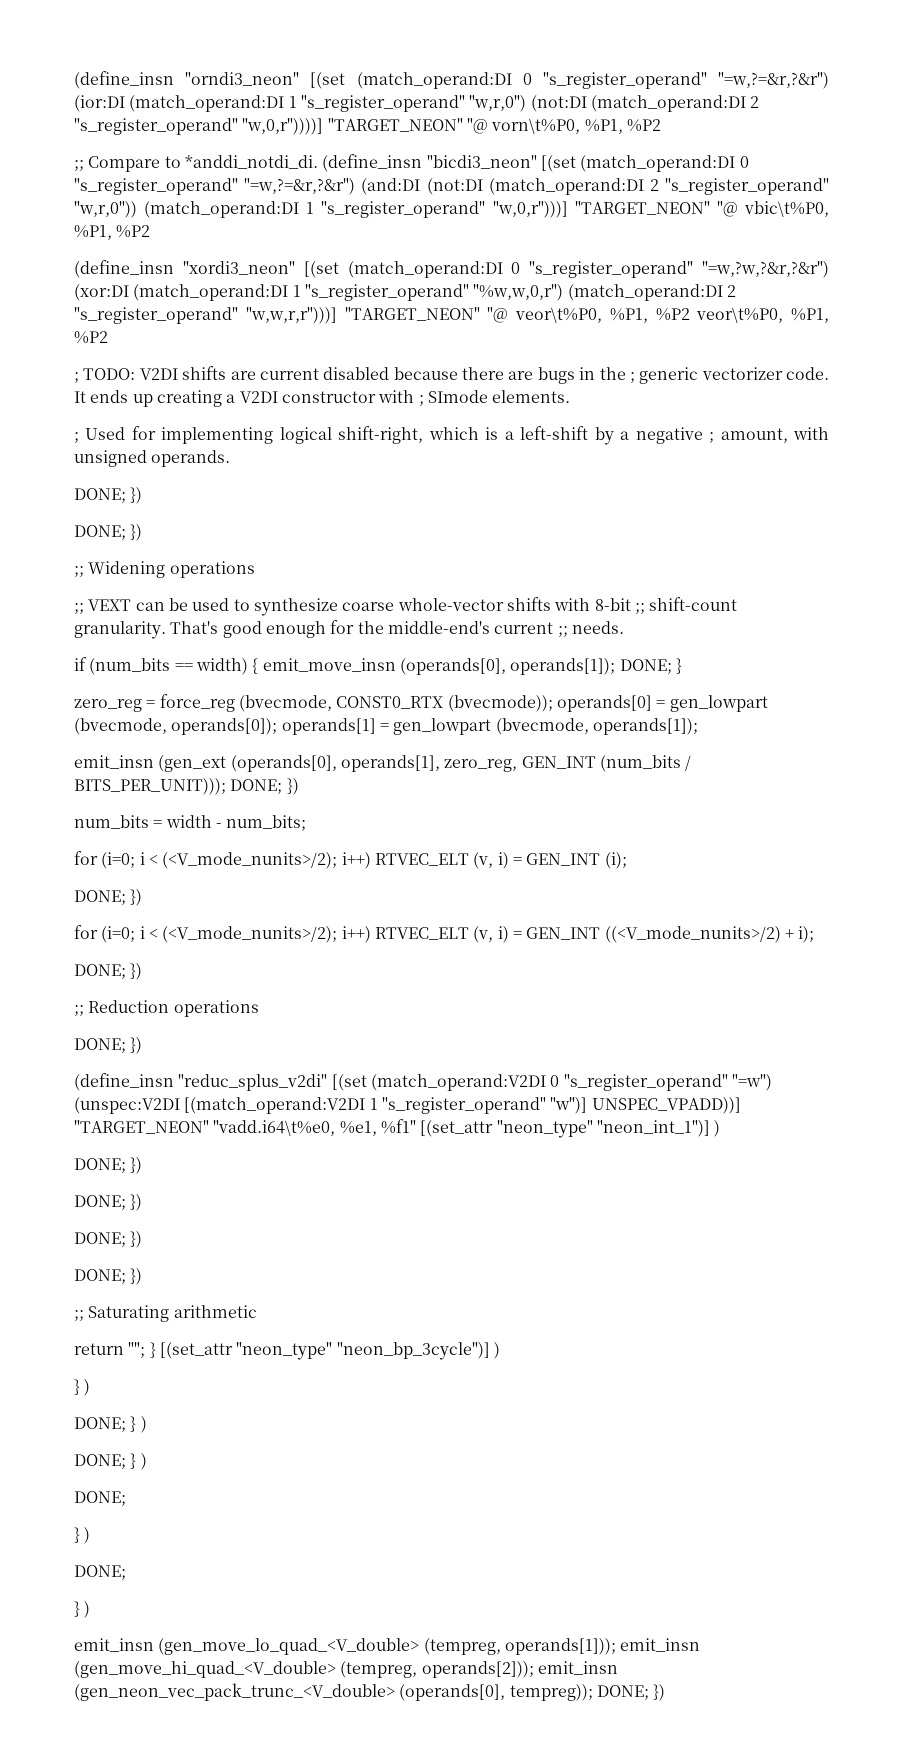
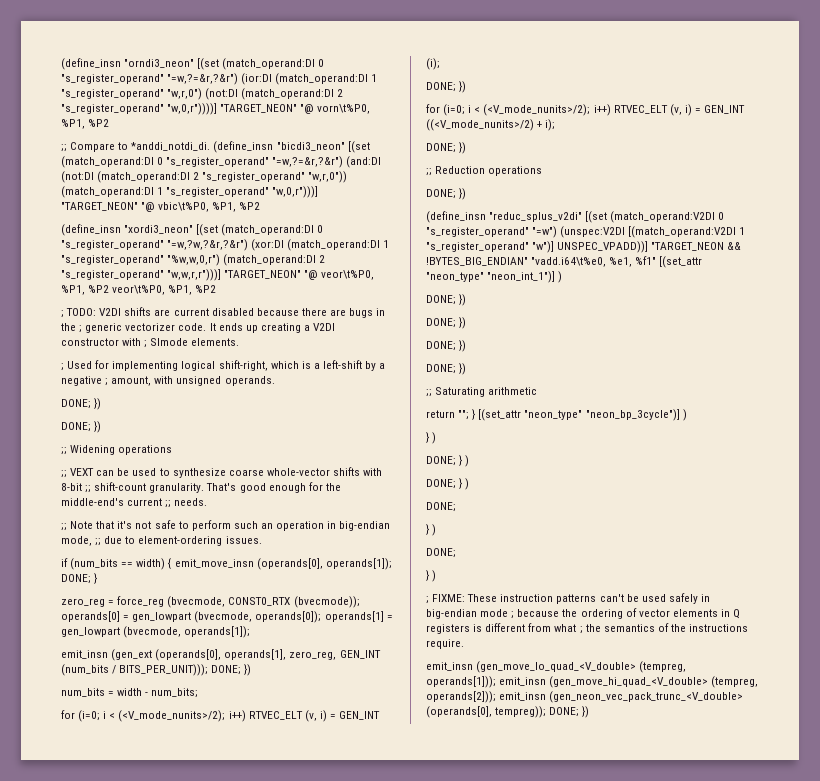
+ ;; Note that it's not safe to perform such an operation in big-endian mode, ;; due to element-ordering issues.
- (define_insn "reduc_splus_v2di" [(set (match_operand:V2DI 0 "s_register_operand" "=w") (unspec:V2DI [(match_operand:V2DI 1 "s_register_operand" "w")] UNSPEC_VPADD))] "TARGET_NEON" "vadd.i64\t%e0, %e1, %f1" [(set_attr "neon_type" "neon_int_1")] )
+ (define_insn "reduc_splus_v2di" [(set (match_operand:V2DI 0 "s_register_operand" "=w") (unspec:V2DI [(match_operand:V2DI 1 "s_register_operand" "w")] UNSPEC_VPADD))] "TARGET_NEON && !BYTES_BIG_ENDIAN" "vadd.i64\t%e0, %e1, %f1" [(set_attr "neon_type" "neon_int_1")] )
+ ; FIXME: These instruction patterns can't be used safely in big-endian mode ; because the ordering of vector elements in Q registers is different from what ; the semantics of the instructions require.

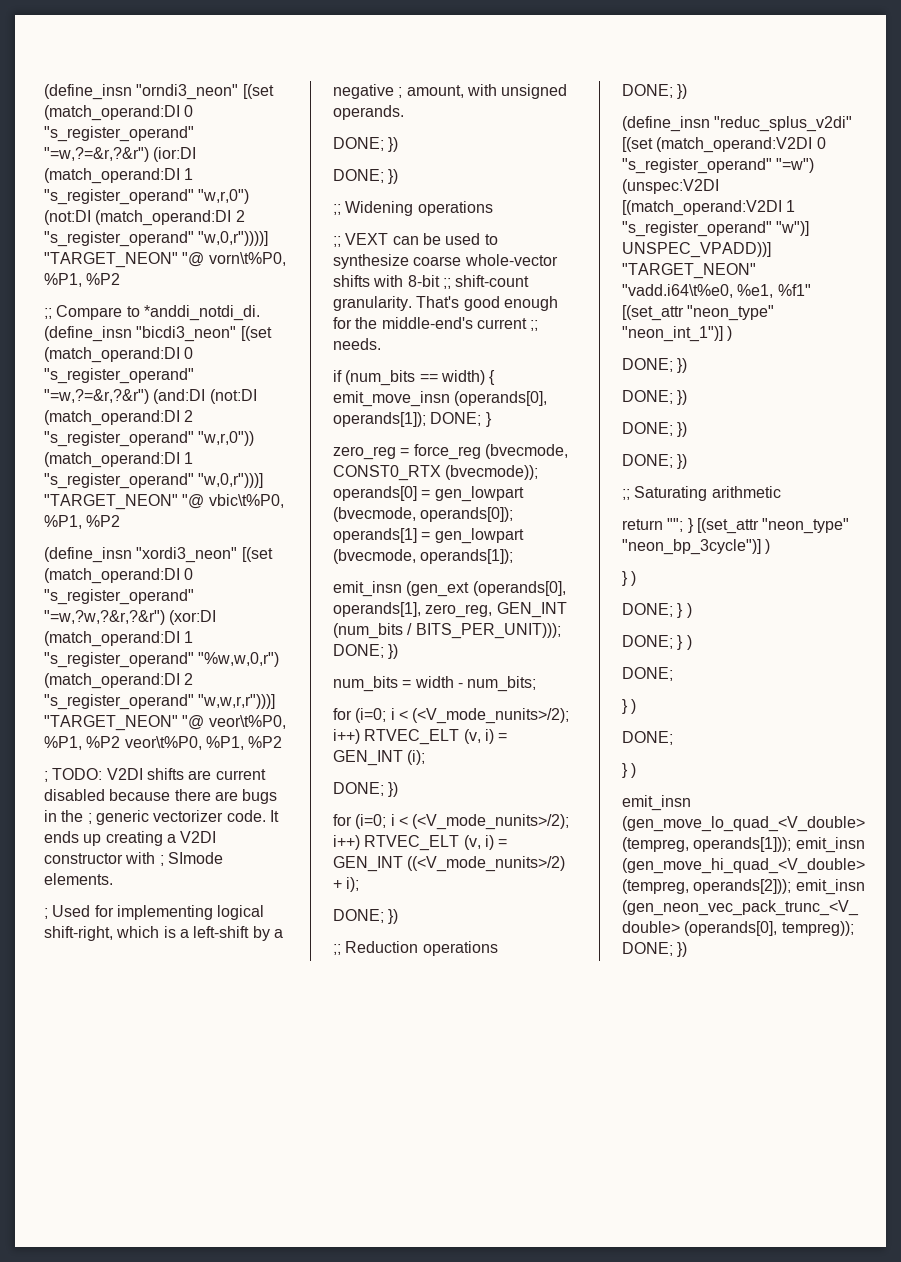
- ;; Note that it's not safe to perform such an operation in big-endian mode, ;; due to element-ordering issues.
- (define_insn "reduc_splus_v2di" [(set (match_operand:V2DI 0 "s_register_operand" "=w") (unspec:V2DI [(match_operand:V2DI 1 "s_register_operand" "w")] UNSPEC_VPADD))] "TARGET_NEON && !BYTES_BIG_ENDIAN" "vadd.i64\t%e0, %e1, %f1" [(set_attr "neon_type" "neon_int_1")] )
+ (define_insn "reduc_splus_v2di" [(set (match_operand:V2DI 0 "s_register_operand" "=w") (unspec:V2DI [(match_operand:V2DI 1 "s_register_operand" "w")] UNSPEC_VPADD))] "TARGET_NEON" "vadd.i64\t%e0, %e1, %f1" [(set_attr "neon_type" "neon_int_1")] )
- ; FIXME: These instruction patterns can't be used safely in big-endian mode ; because the ordering of vector elements in Q registers is different from what ; the semantics of the instructions require.

